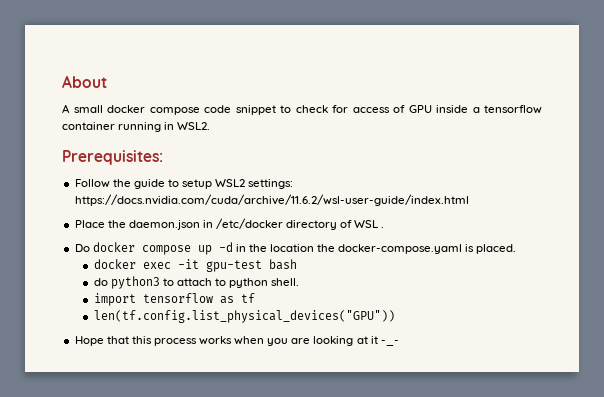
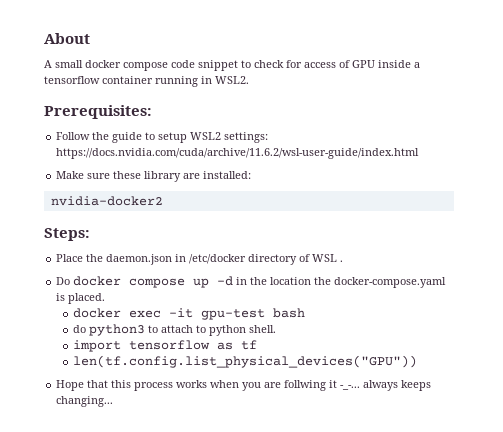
+ Make sure these library are installed:
+ nvidia-docker2
+ Steps:
- Hope that this process works when you are looking at it -_-
+ Hope that this process works when you are follwing it -_-... always keeps changing...

